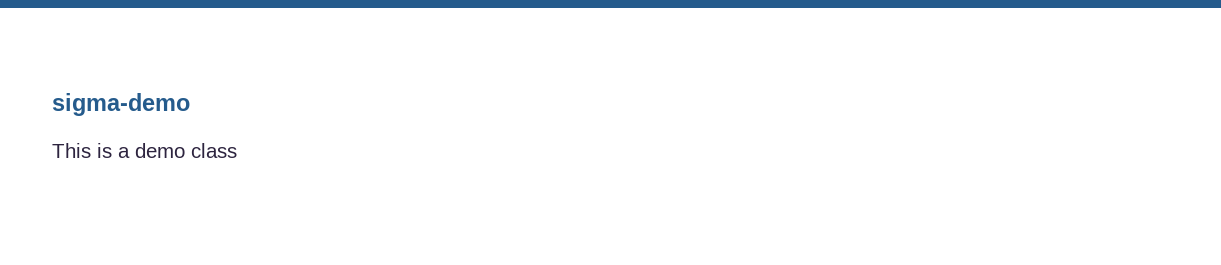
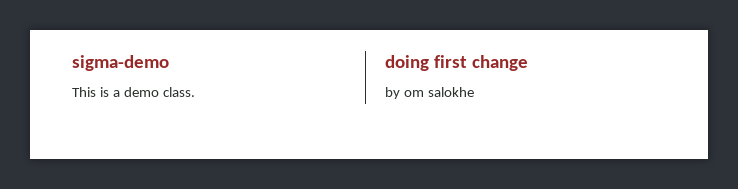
- This is a demo class
+ This is a demo class.
+ doing first change
+ by om salokhe

